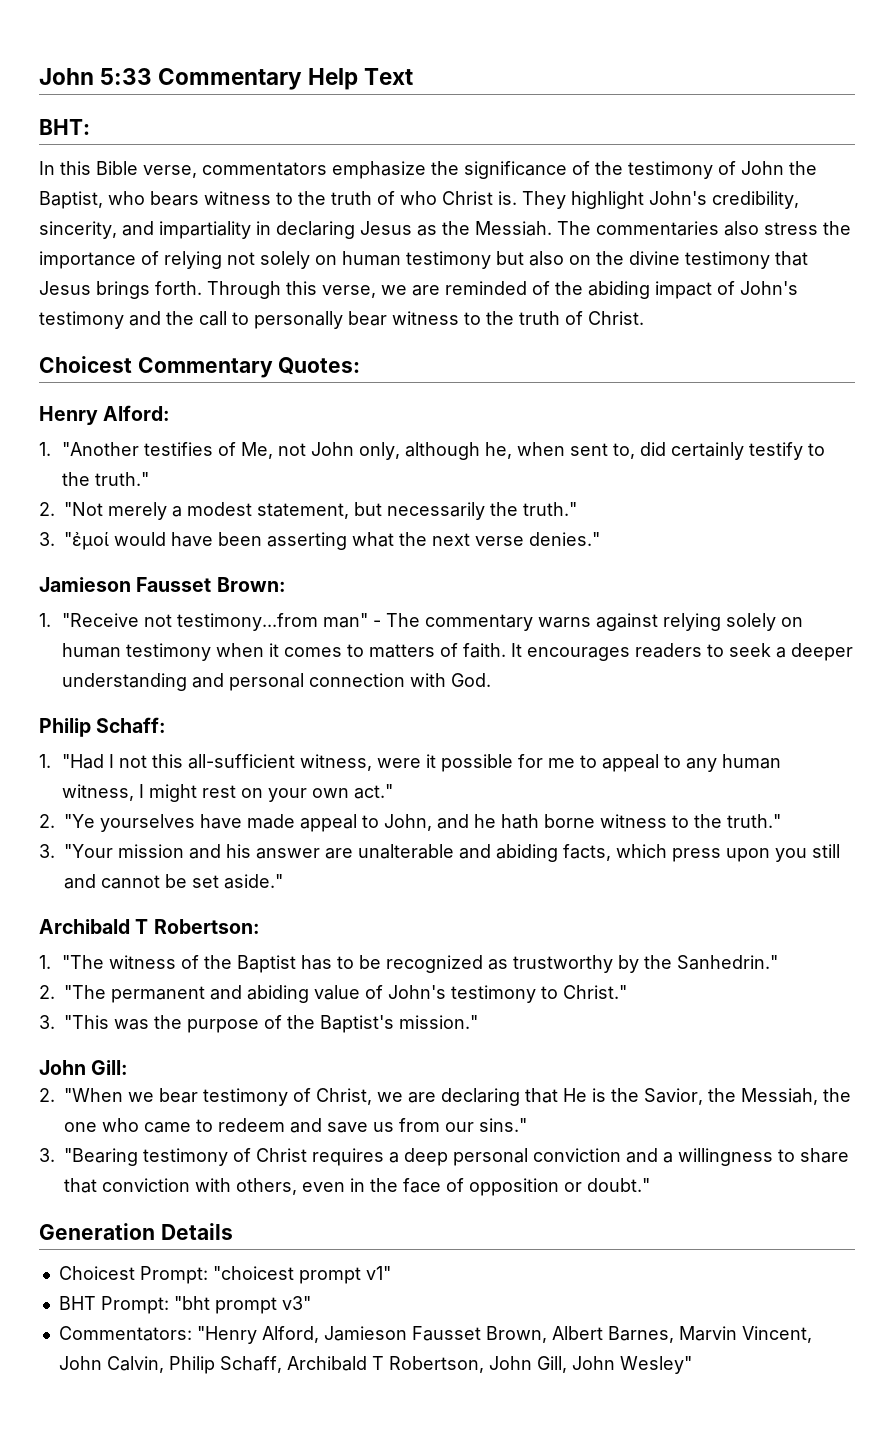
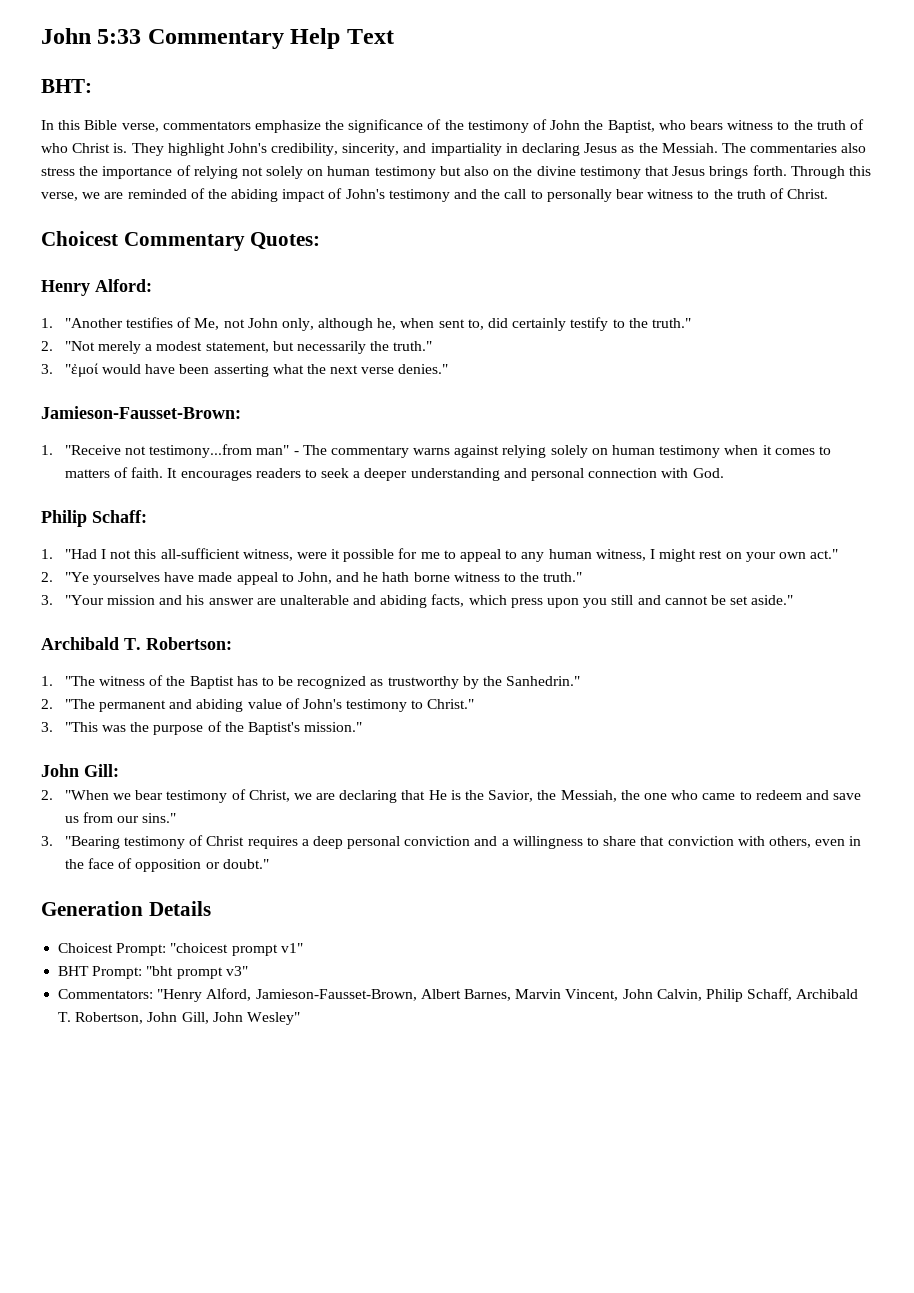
- Jamieson Fausset Brown:
+ Jamieson-Fausset-Brown:
- Archibald T Robertson:
+ Archibald T. Robertson:
- Commentators: "Henry Alford, Jamieson Fausset Brown, Albert Barnes, Marvin Vincent, John Calvin, Philip Schaff, Archibald T Robertson, John Gill, John Wesley"
+ Commentators: "Henry Alford, Jamieson-Fausset-Brown, Albert Barnes, Marvin Vincent, John Calvin, Philip Schaff, Archibald T. Robertson, John Gill, John Wesley"

